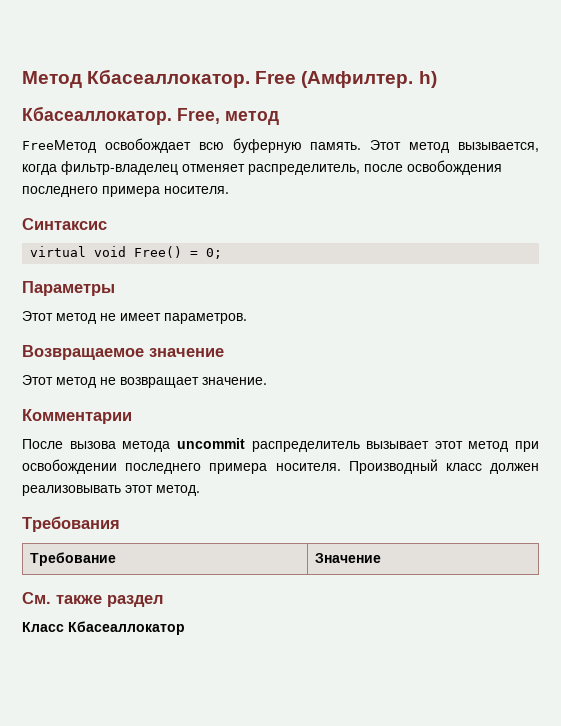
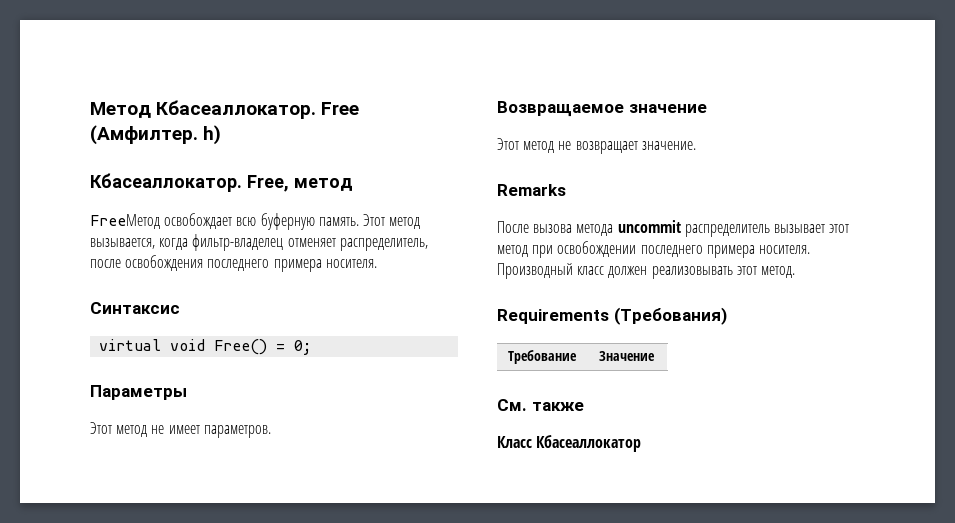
- Комментарии
+ Remarks
- Требования
+ Requirements (Требования)
- См. также раздел
+ См. также

